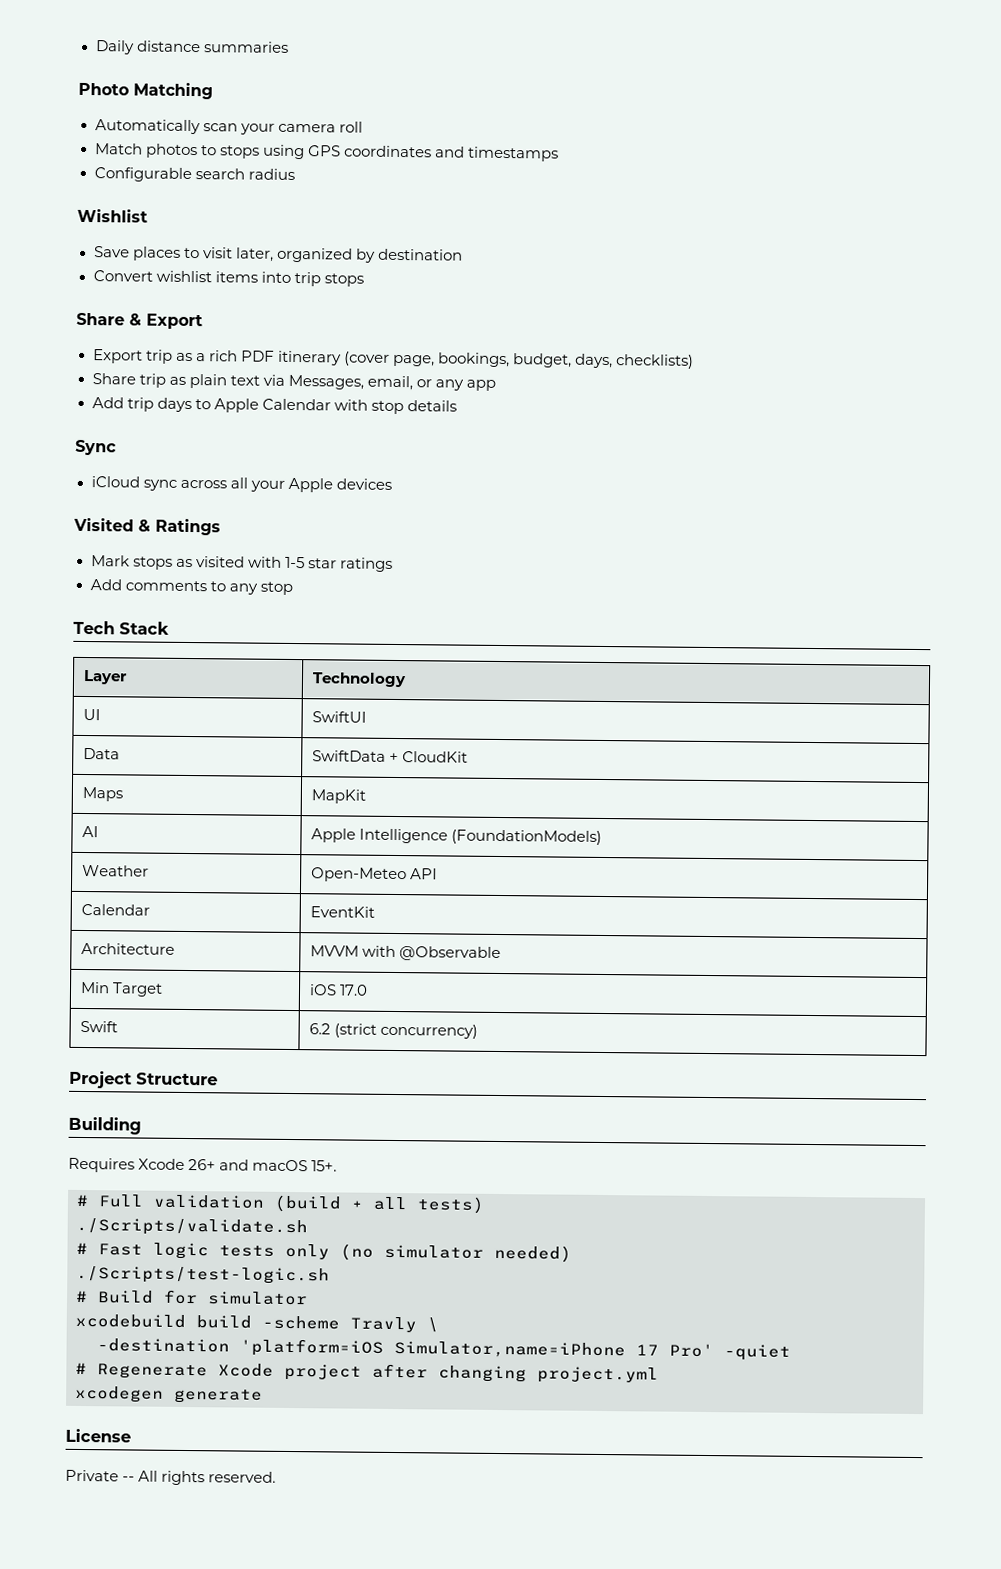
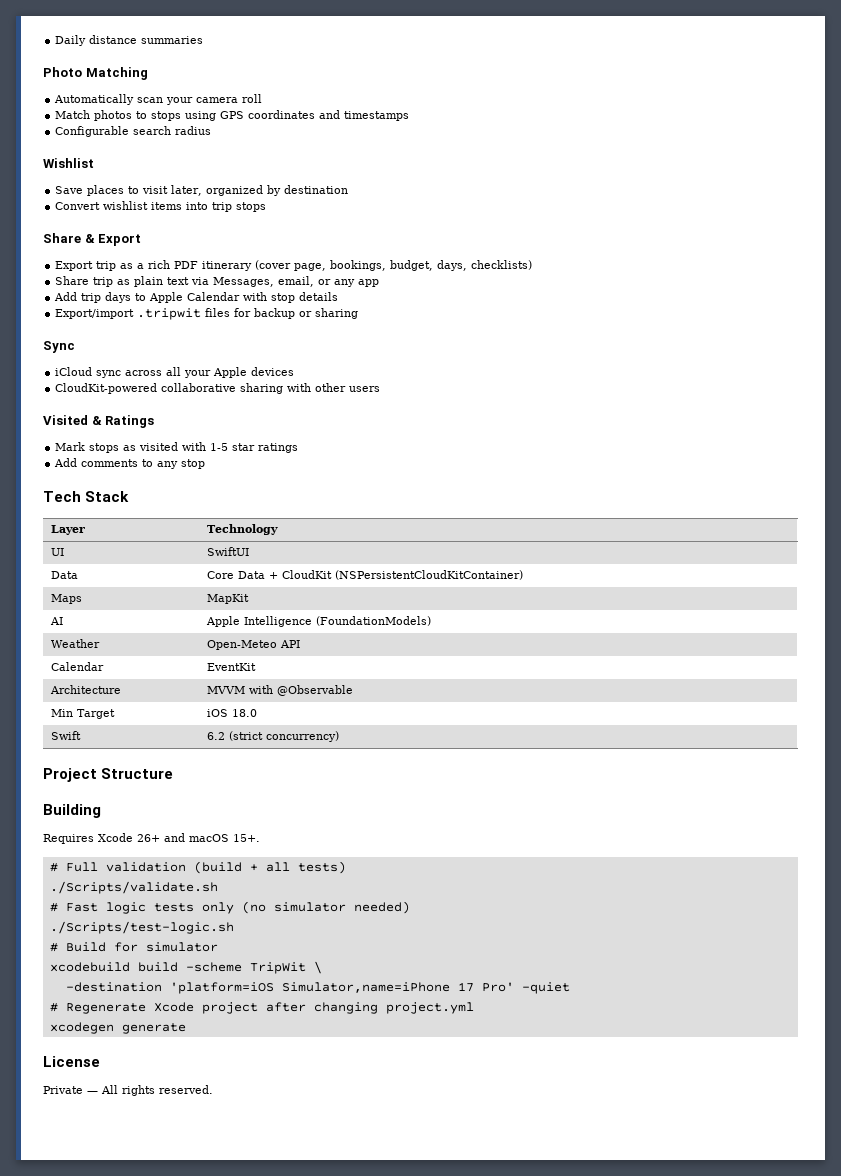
+ Export/import .tripwit files for backup or sharing
+ CloudKit-powered collaborative sharing with other users
- Data | SwiftData + CloudKit
+ Data | Core Data + CloudKit (NSPersistentCloudKitContainer)
- Min Target | iOS 17.0
+ Min Target | iOS 18.0
- xcodebuild build -scheme Travly \
+ xcodebuild build -scheme TripWit \
- Private -- All rights reserved.
+ Private — All rights reserved.

